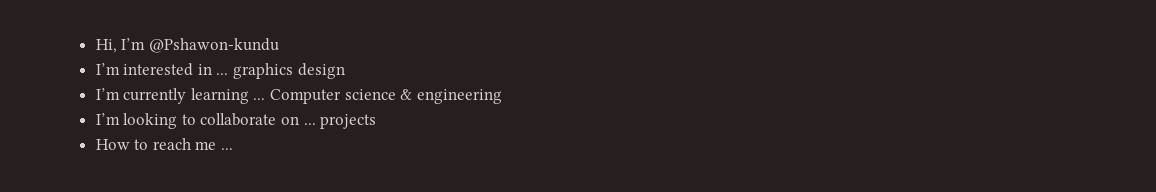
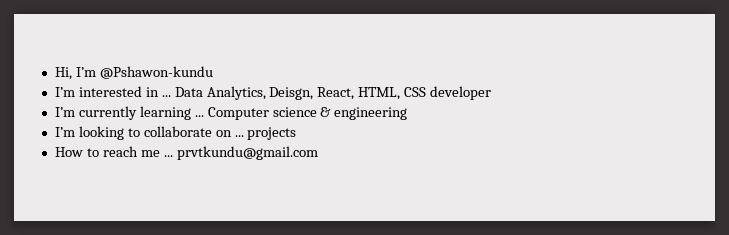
- I’m interested in ... graphics design
+ I’m interested in ... Data Analytics, Deisgn, React, HTML, CSS developer
- How to reach me ...
+ How to reach me ... prvtkundu@gmail.com

